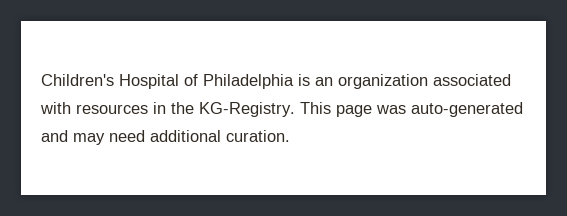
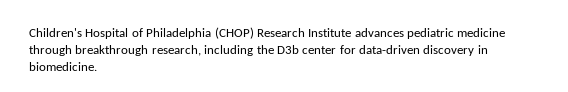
- Children's Hospital of Philadelphia is an organization associated with resources in the KG-Registry. This page was auto-generated and may need additional curation.
+ Children's Hospital of Philadelphia (CHOP) Research Institute advances pediatric medicine through breakthrough research, including the D3b center for data-driven discovery in biomedicine.

